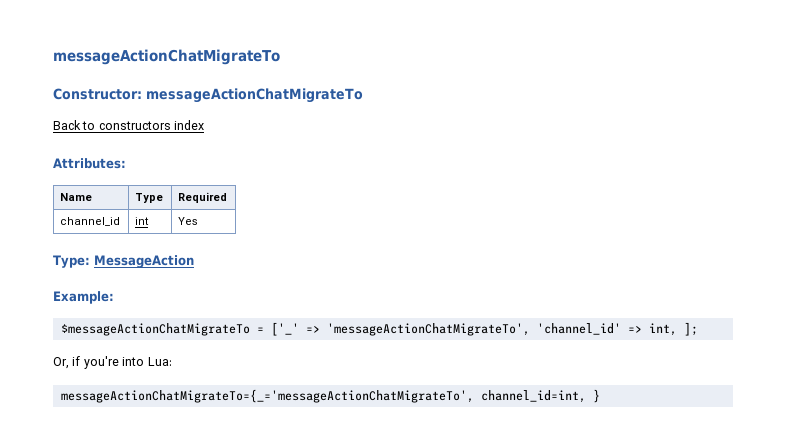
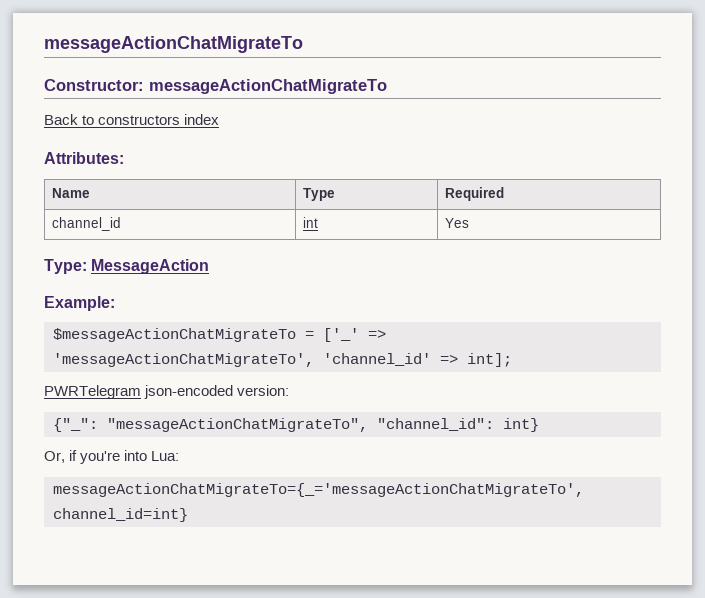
- $messageActionChatMigrateTo = ['_' => 'messageActionChatMigrateTo', 'channel_id' => int, ];
+ $messageActionChatMigrateTo = ['_' => 'messageActionChatMigrateTo', 'channel_id' => int];
+ PWRTelegram json-encoded version:
+ {"_": "messageActionChatMigrateTo", "channel_id": int}
- messageActionChatMigrateTo={_='messageActionChatMigrateTo', channel_id=int, }
+ messageActionChatMigrateTo={_='messageActionChatMigrateTo', channel_id=int}

